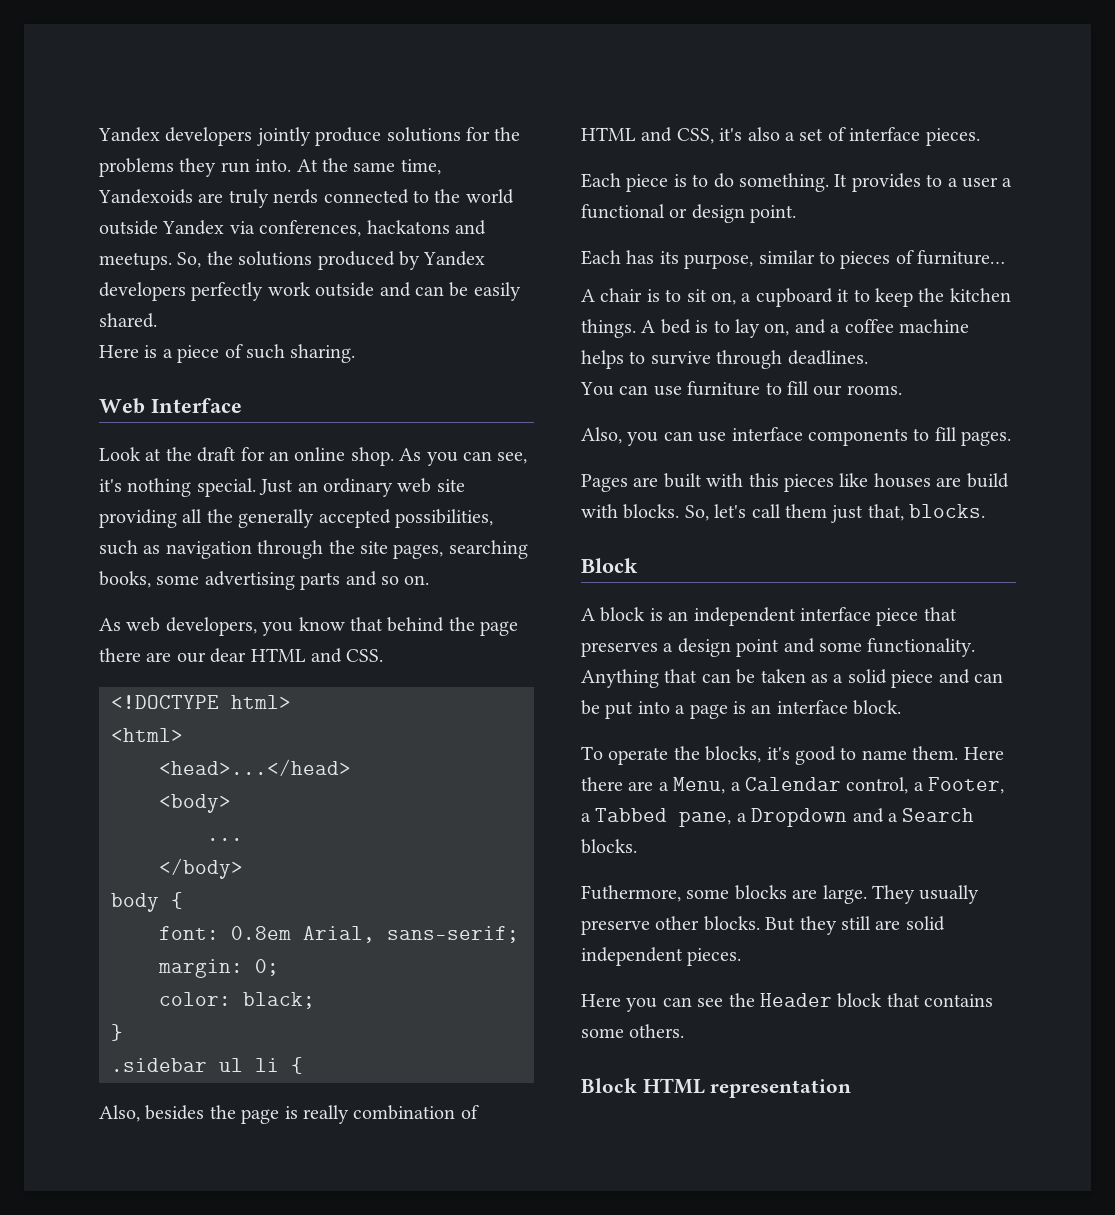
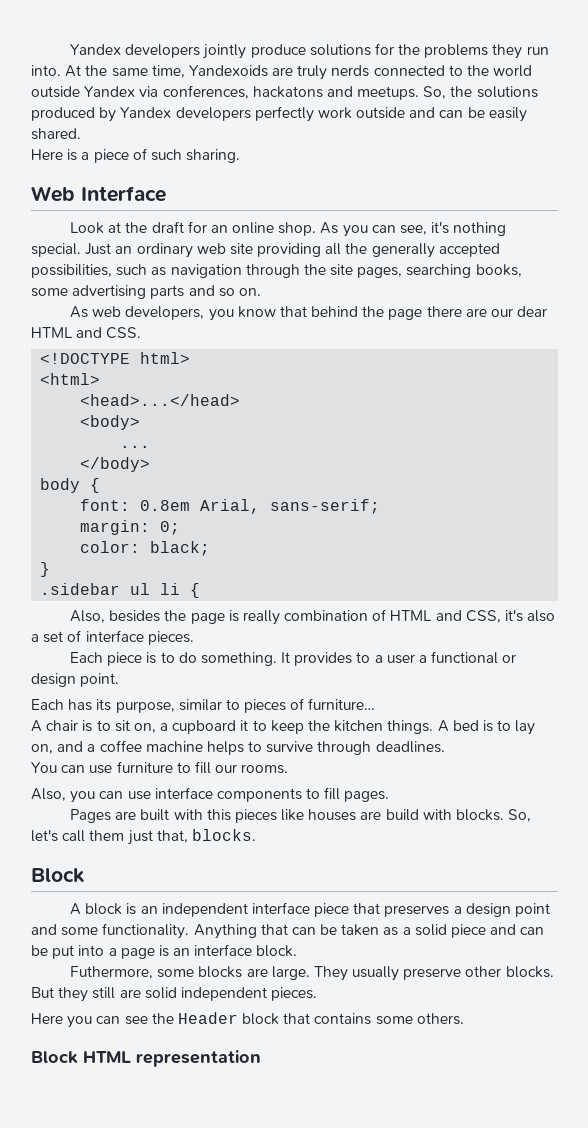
- To operate the blocks, it's good to name them. Here there are a Menu, a Calendar control, a Footer, a Tabbed pane, a Dropdown and a Search blocks.

